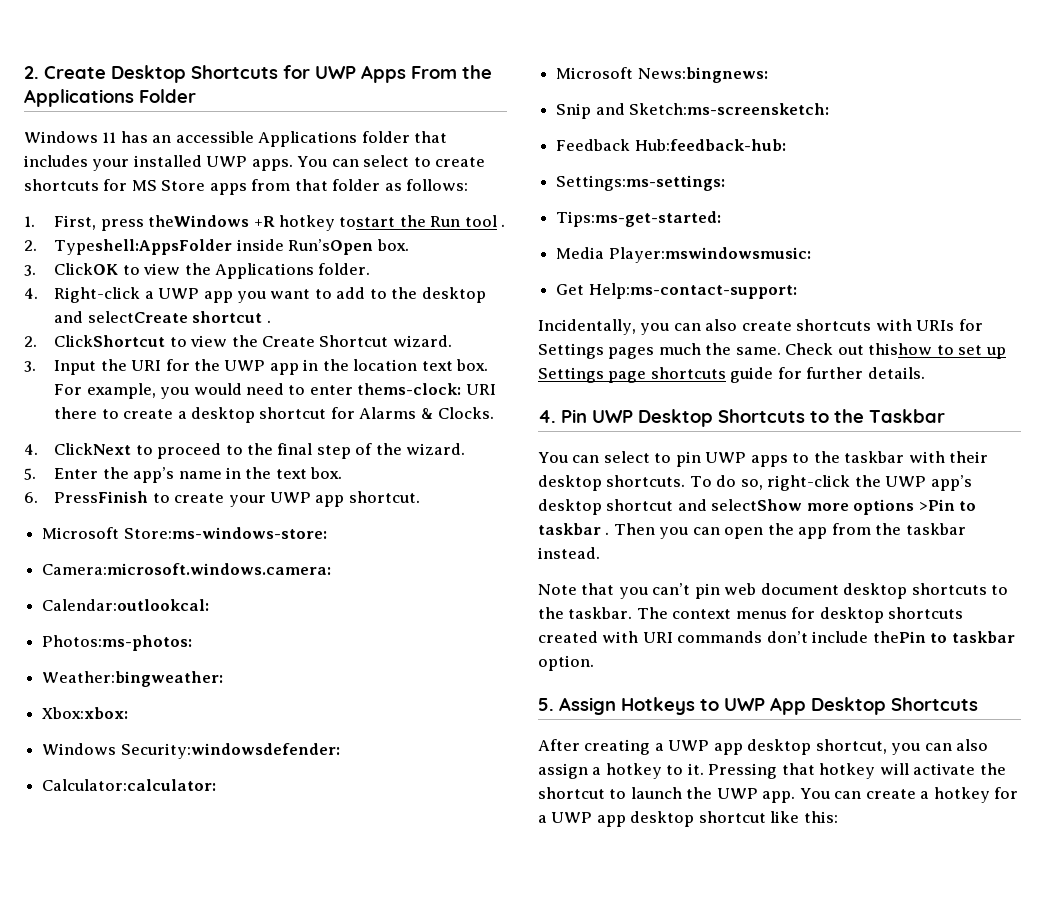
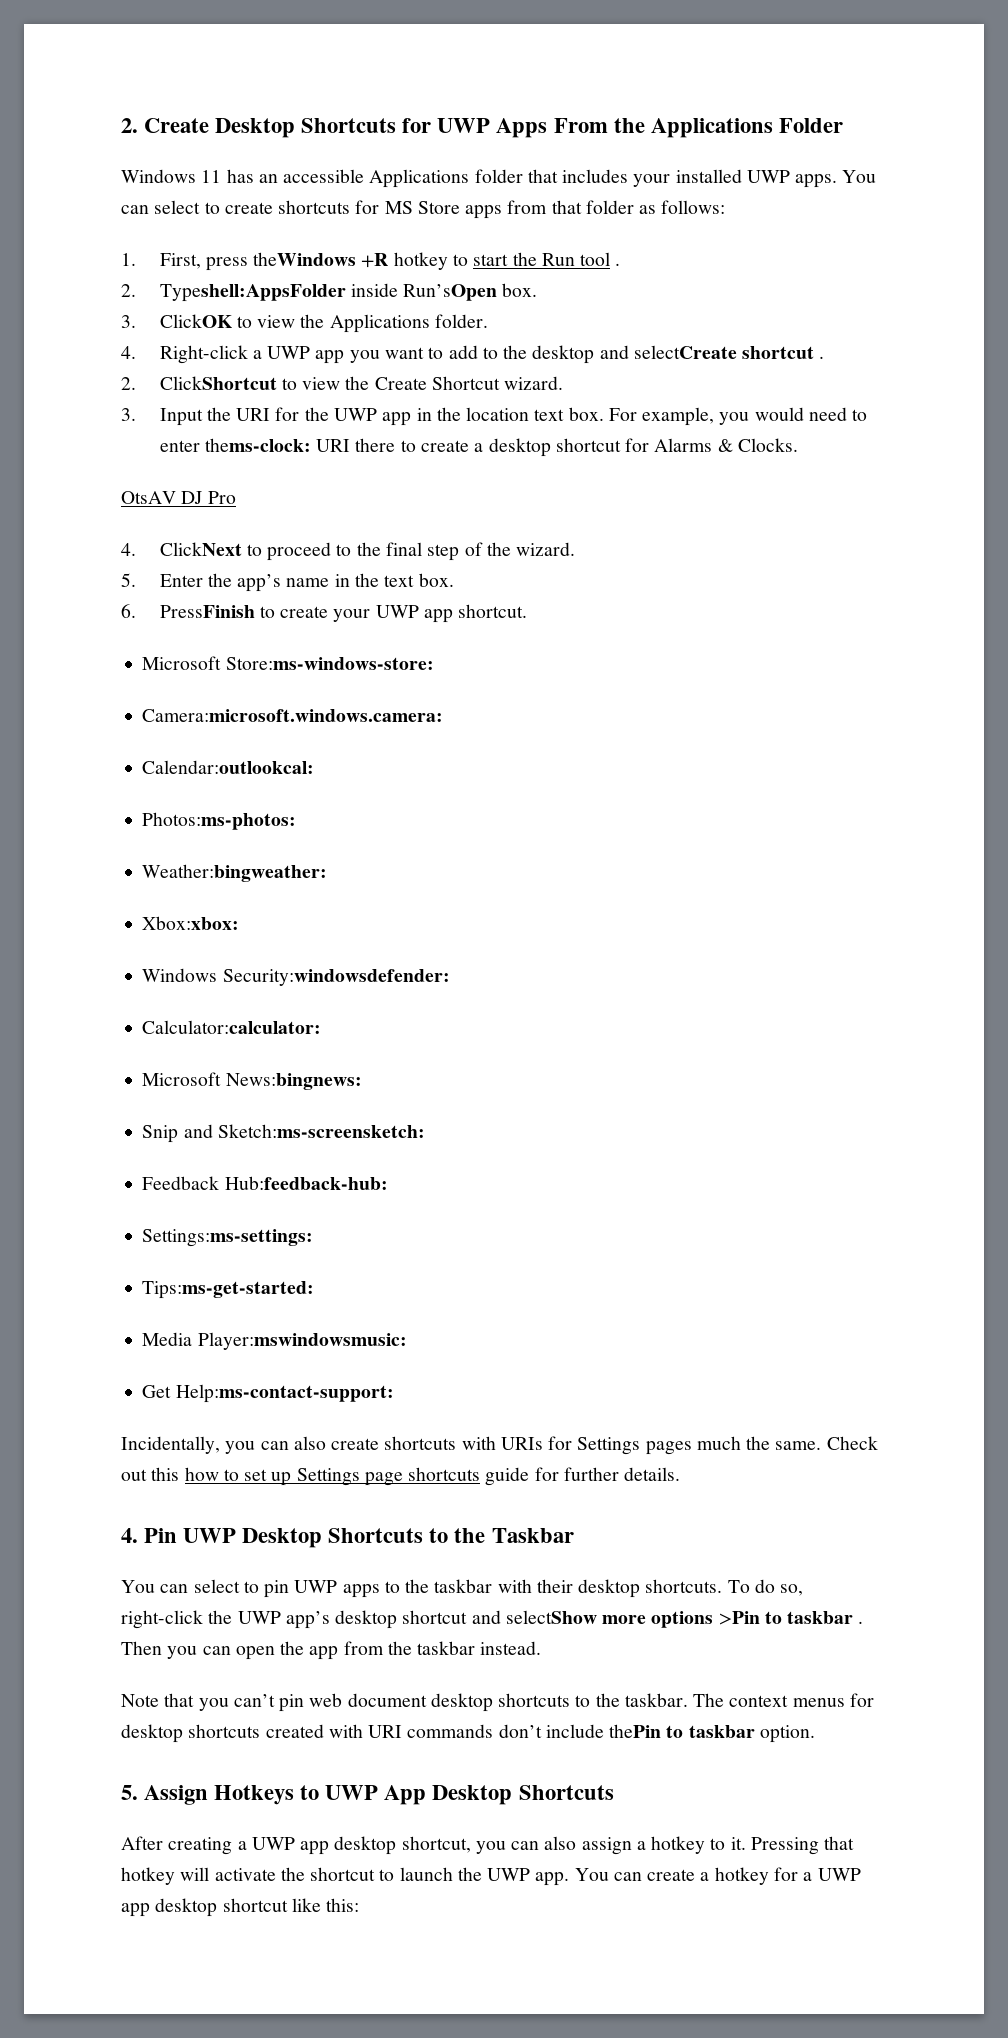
- 1. First, press theWindows +R hotkey tostart the Run tool .
+ 1. First, press theWindows +R hotkey to start the Run tool .
+ OtsAV DJ Pro
- Check out thishow to set up Settings page shortcuts guide for further details.
+ Check out this how to set up Settings page shortcuts guide for further details.

